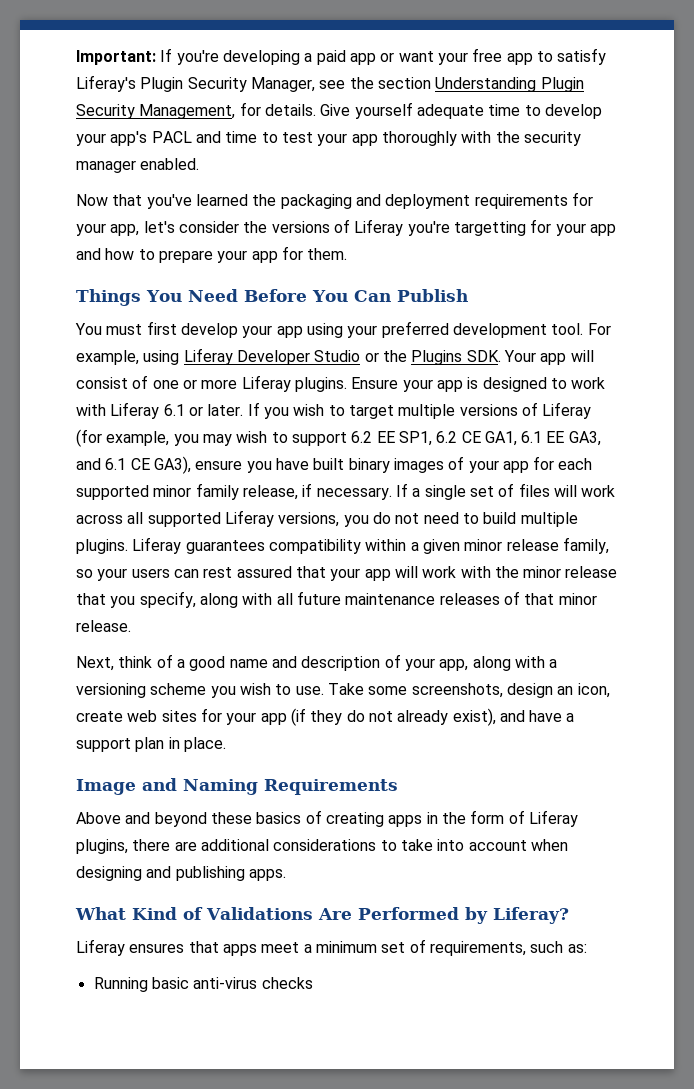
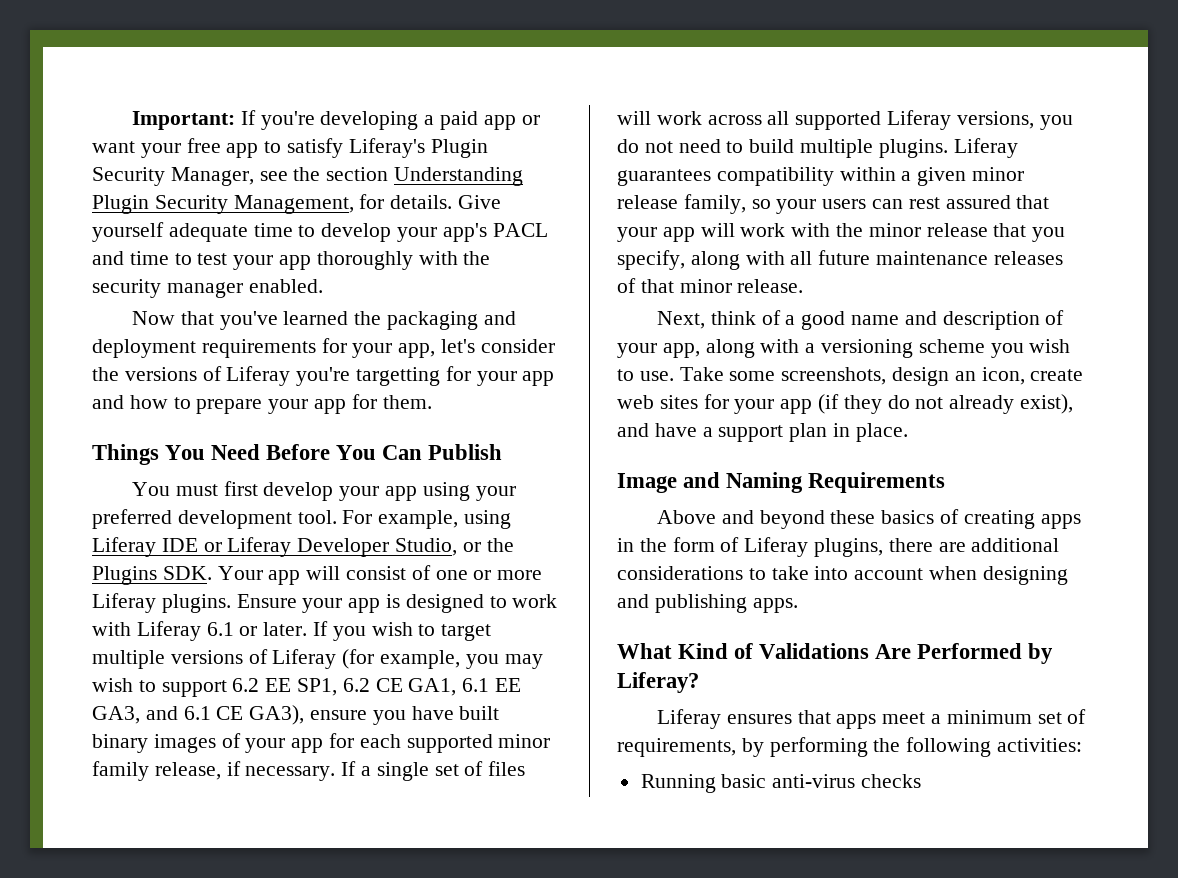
- For example, using Liferay Developer Studio or the Plugins SDK. Your app will consist of one or more Liferay plugins.
+ For example, using Liferay IDE or Liferay Developer Studio, or the Plugins SDK. Your app will consist of one or more Liferay plugins.
- Liferay ensures that apps meet a minimum set of requirements, such as:
+ Liferay ensures that apps meet a minimum set of requirements, by performing the following activities:

